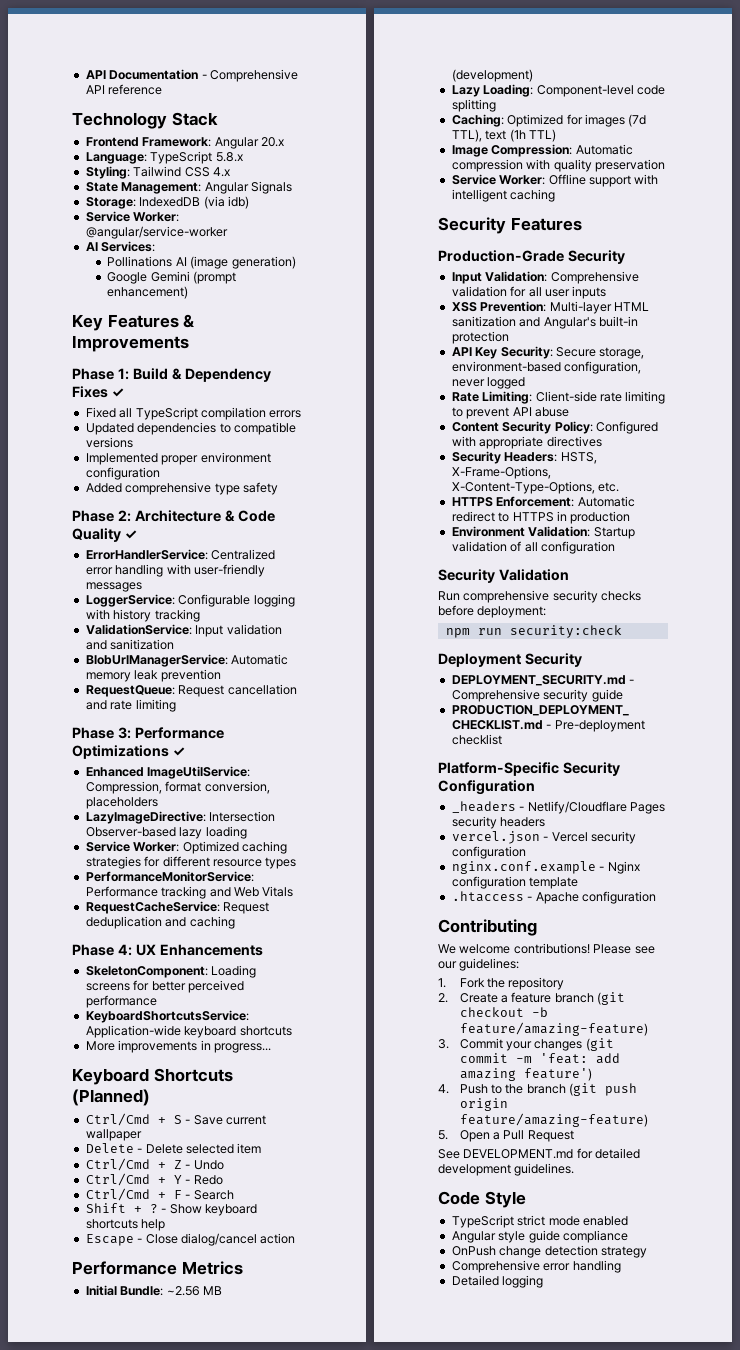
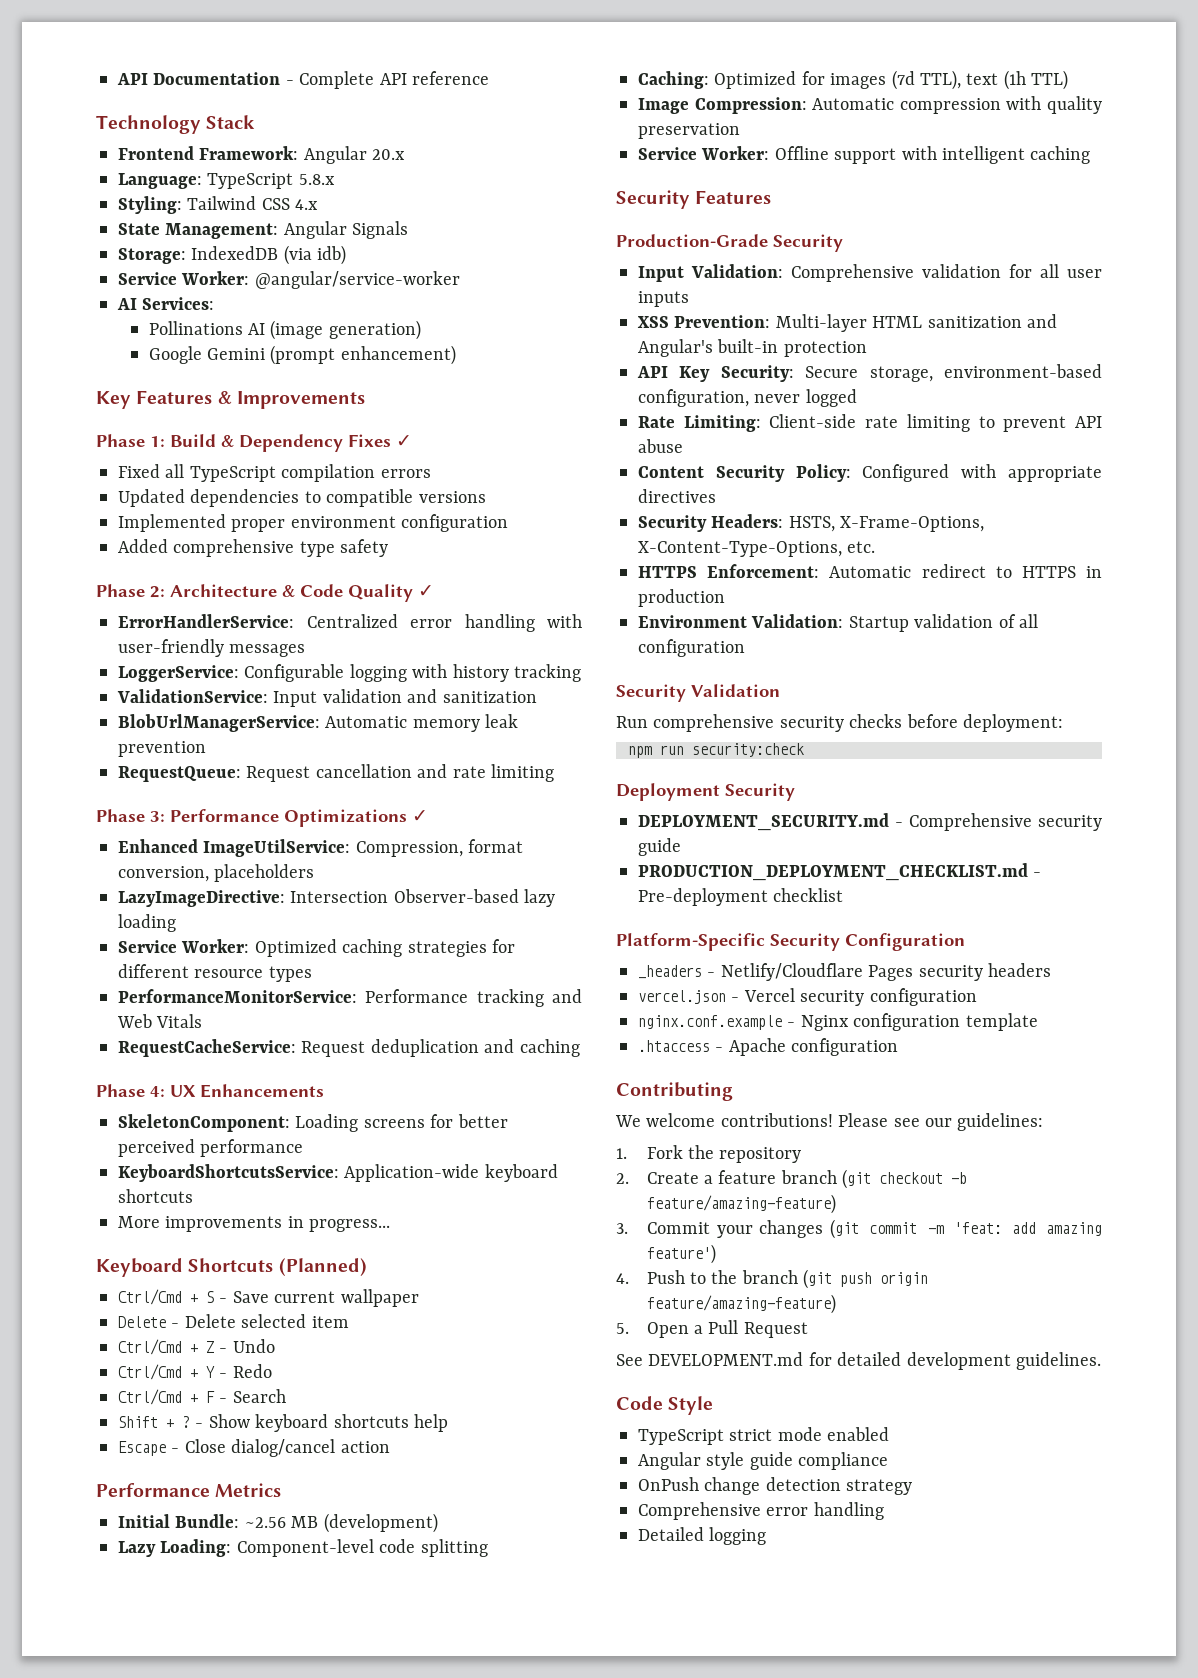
- API Documentation - Comprehensive API reference
+ API Documentation - Complete API reference

